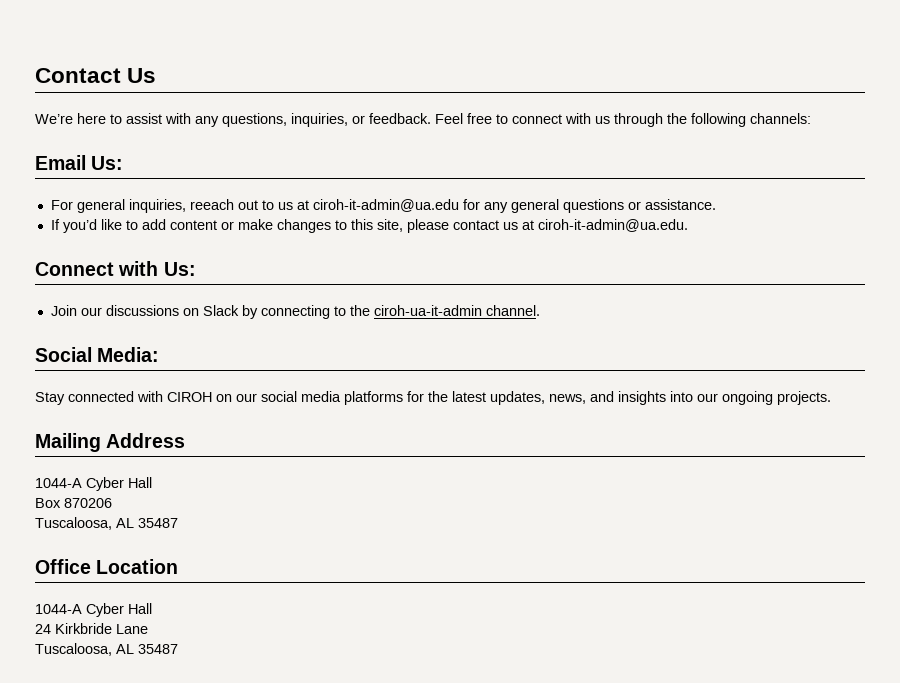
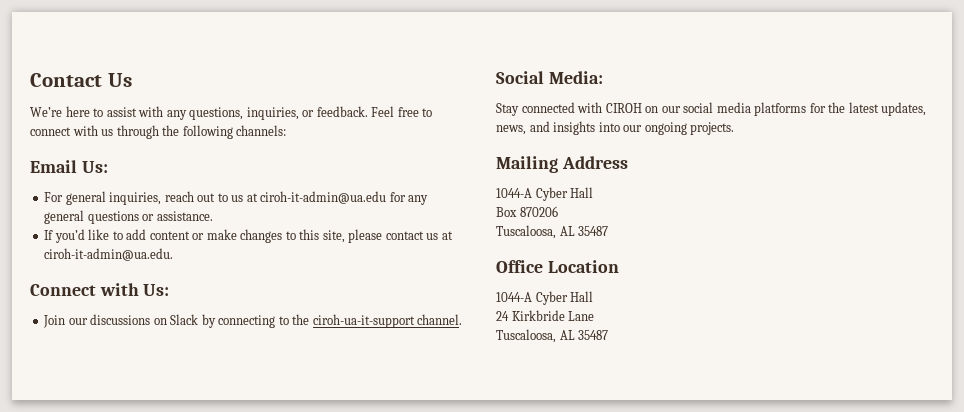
- For general inquiries, reeach out to us at ciroh-it-admin@ua.edu for any general questions or assistance.
+ For general inquiries, reach out to us at ciroh-it-admin@ua.edu for any general questions or assistance.
- Join our discussions on Slack by connecting to the ciroh-ua-it-admin channel.
+ Join our discussions on Slack by connecting to the ciroh-ua-it-support channel.

